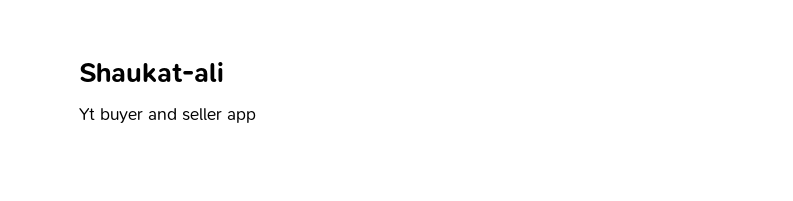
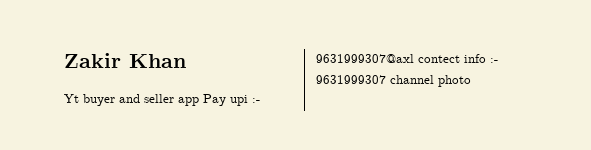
- Shaukat-ali
+ Zakir Khan
- Yt buyer and seller app
+ Yt buyer and seller app Pay upi :- 9631999307@axl contect info :- 9631999307 channel photo

